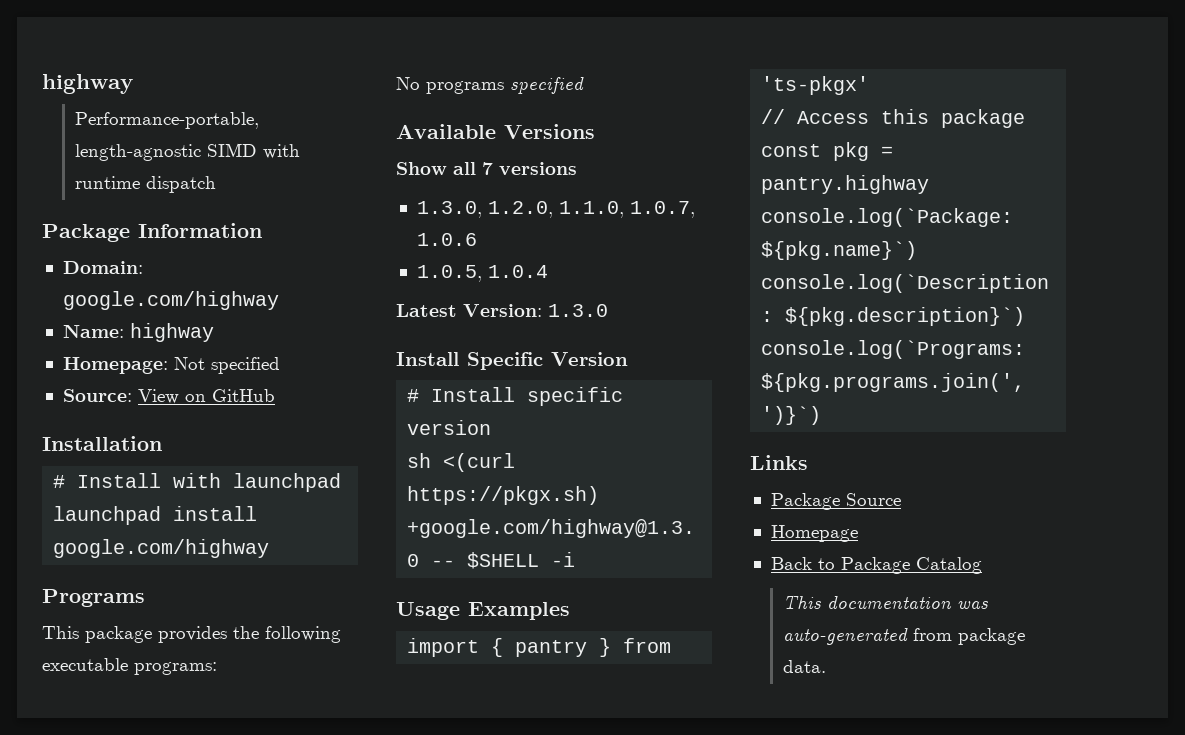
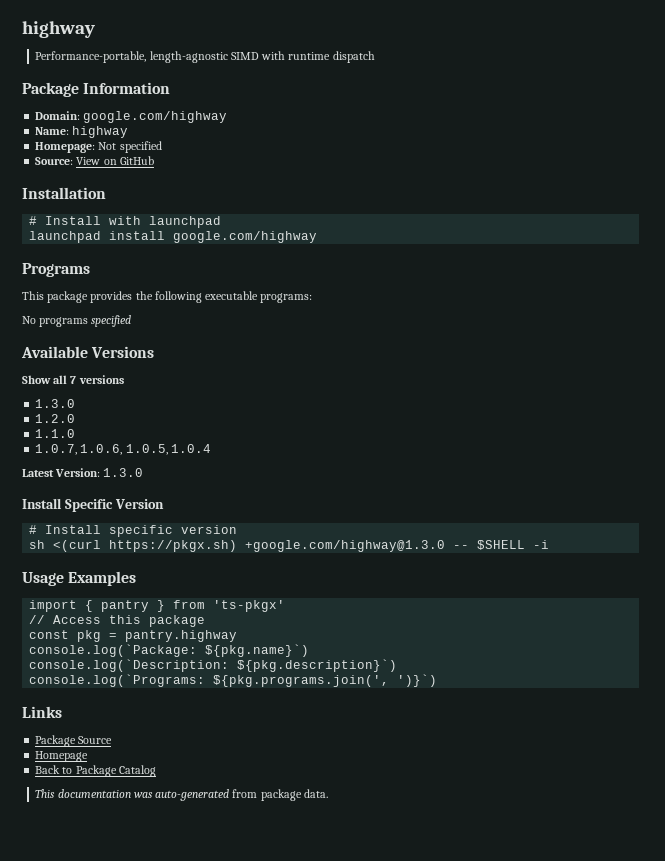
  Show all 7 versions
- 1.3.0, 1.2.0, 1.1.0, 1.0.7, 1.0.6
- 1.0.5, 1.0.4
+ 1.3.0
+ 1.2.0
+ 1.1.0
+ 1.0.7, 1.0.6, 1.0.5, 1.0.4

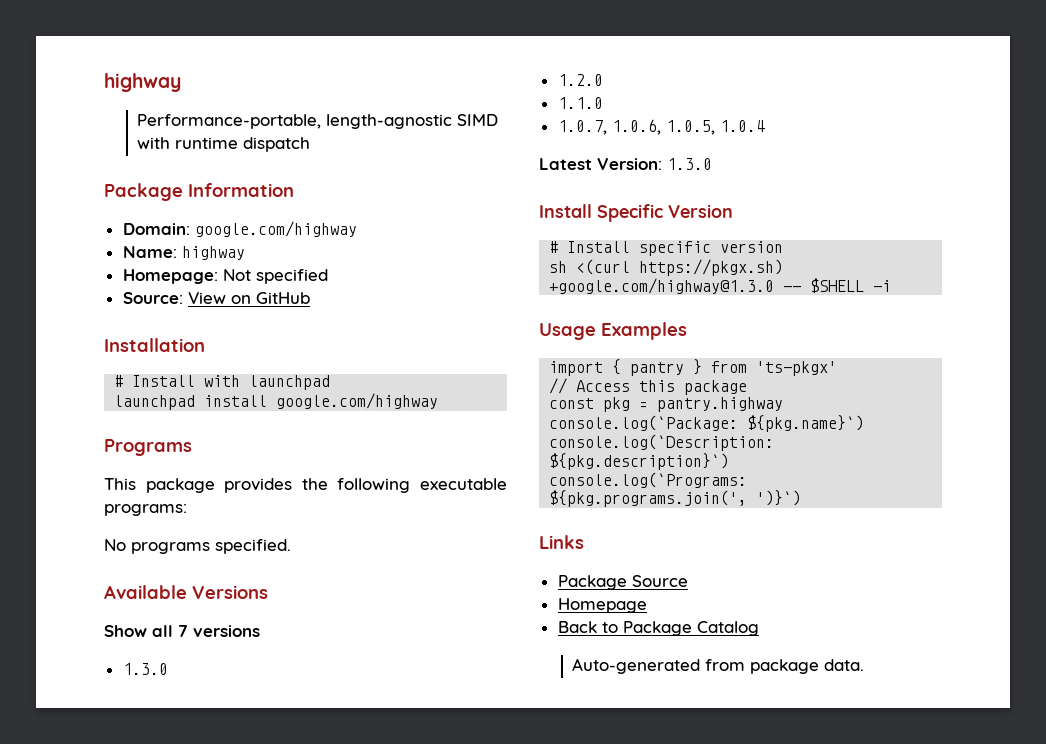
- No programs specified
+ No programs specified.
- This documentation was auto-generated from package data.
+ Auto-generated from package data.

